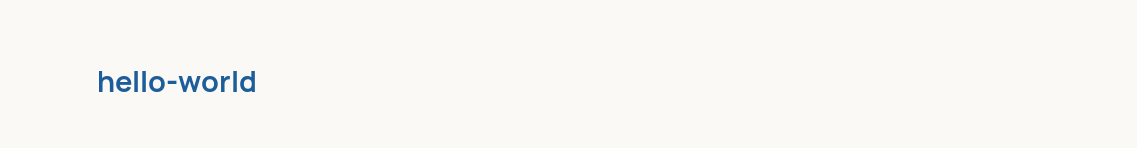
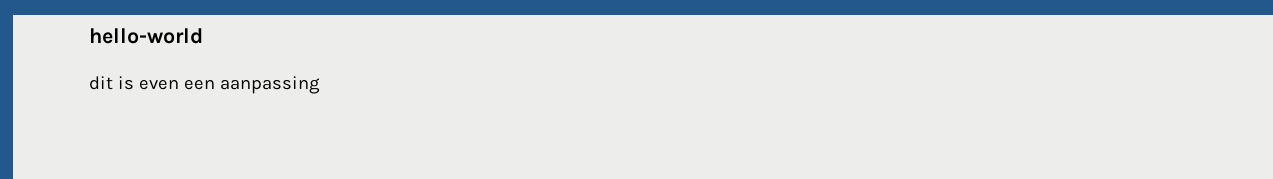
+ dit is even een aanpassing

